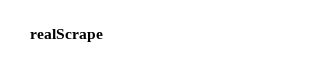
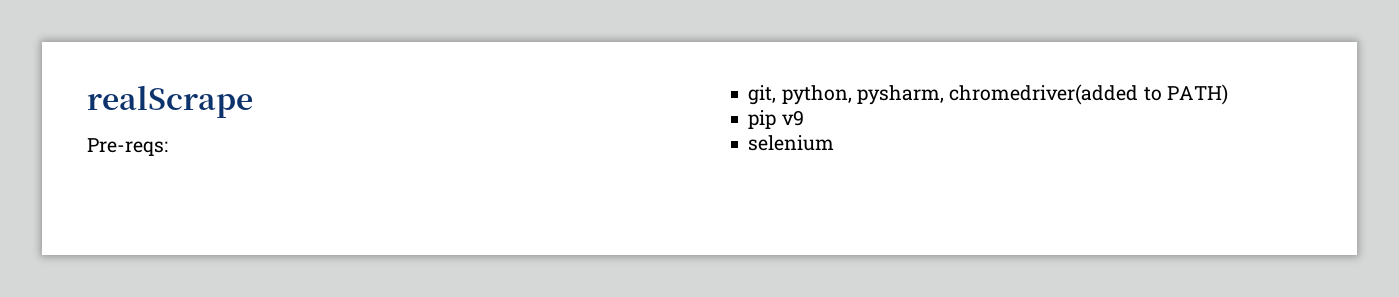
+ Pre-reqs:
+ git, python, pysharm, chromedriver(added to PATH)
+ pip v9
+ selenium

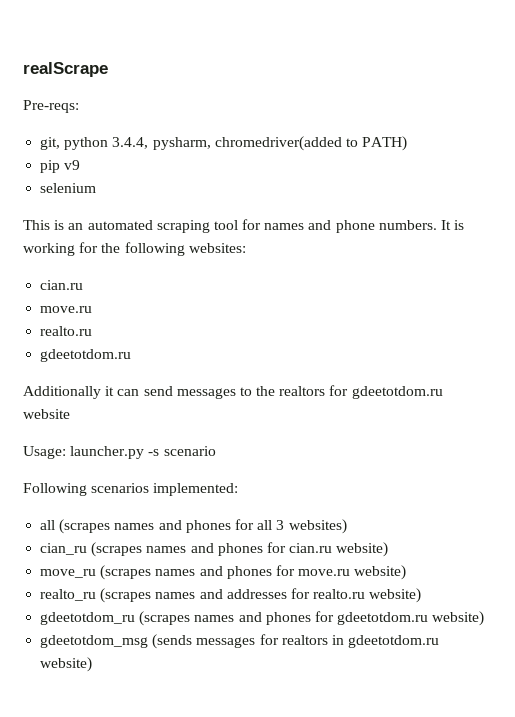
- git, python, pysharm, chromedriver(added to PATH)
+ git, python 3.4.4, pysharm, chromedriver(added to PATH)
+ This is an automated scraping tool for names and phone numbers. It is working for the following websites:
+ cian.ru
+ move.ru
+ realto.ru
+ gdeetotdom.ru
+ Additionally it can send messages to the realtors for gdeetotdom.ru website
+ Usage: launcher.py -s scenario
+ Following scenarios implemented:
+ all (scrapes names and phones for all 3 websites)
+ cian_ru (scrapes names and phones for cian.ru website)
+ move_ru (scrapes names and phones for move.ru website)
+ realto_ru (scrapes names and addresses for realto.ru website)
+ gdeetotdom_ru (scrapes names and phones for gdeetotdom.ru website)
+ gdeetotdom_msg (sends messages for realtors in gdeetotdom.ru website)

